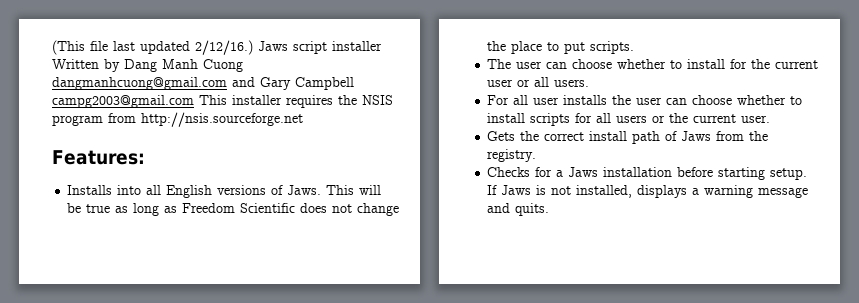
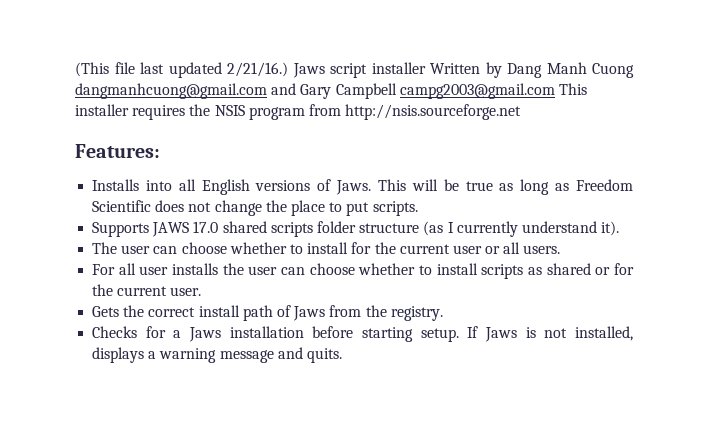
- (This file last updated 2/12/16.)
+ (This file last updated 2/21/16.)
+ Supports JAWS 17.0 shared scripts folder structure (as I currently understand it).
- For all user installs the user can choose whether to install scripts for all users or the current user.
+ For all user installs the user can choose whether to install scripts as shared or for the current user.

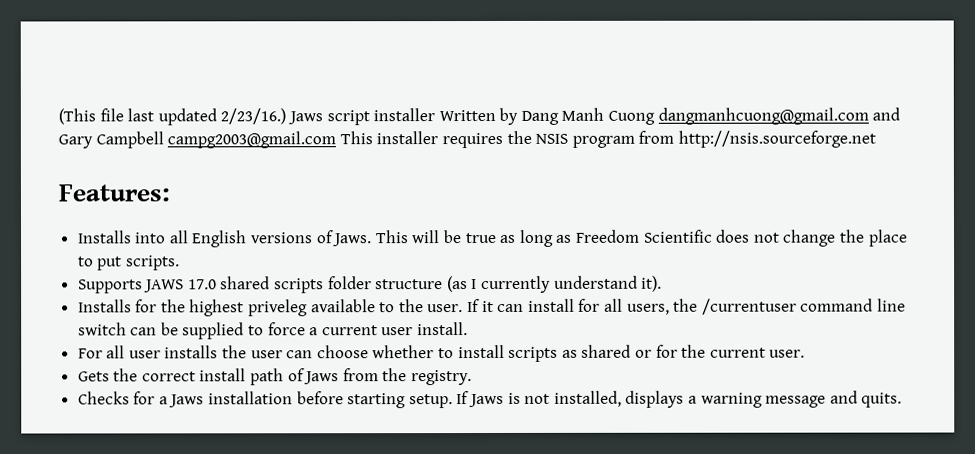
- (This file last updated 2/21/16.)
+ (This file last updated 2/23/16.)
- The user can choose whether to install for the current user or all users.
+ Installs for the highest priveleg available to the user. If it can install for all users, the /currentuser command line switch can be supplied to force a current user install.

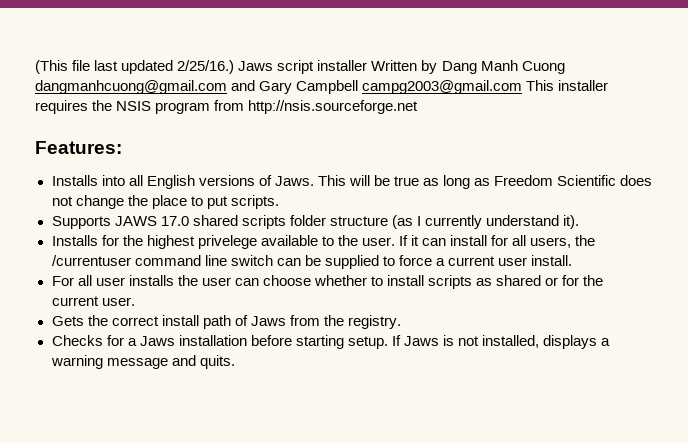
- (This file last updated 2/23/16.)
+ (This file last updated 2/25/16.)
- Installs for the highest priveleg available to the user.
+ Installs for the highest privelege available to the user.

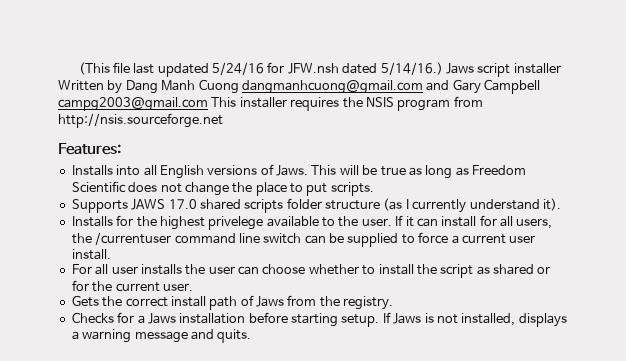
- (This file last updated 2/25/16.)
+ (This file last updated 5/24/16 for JFW.nsh dated 5/14/16.)
- For all user installs the user can choose whether to install scripts as shared or for the current user.
+ For all user installs the user can choose whether to install the script as shared or for the current user.

